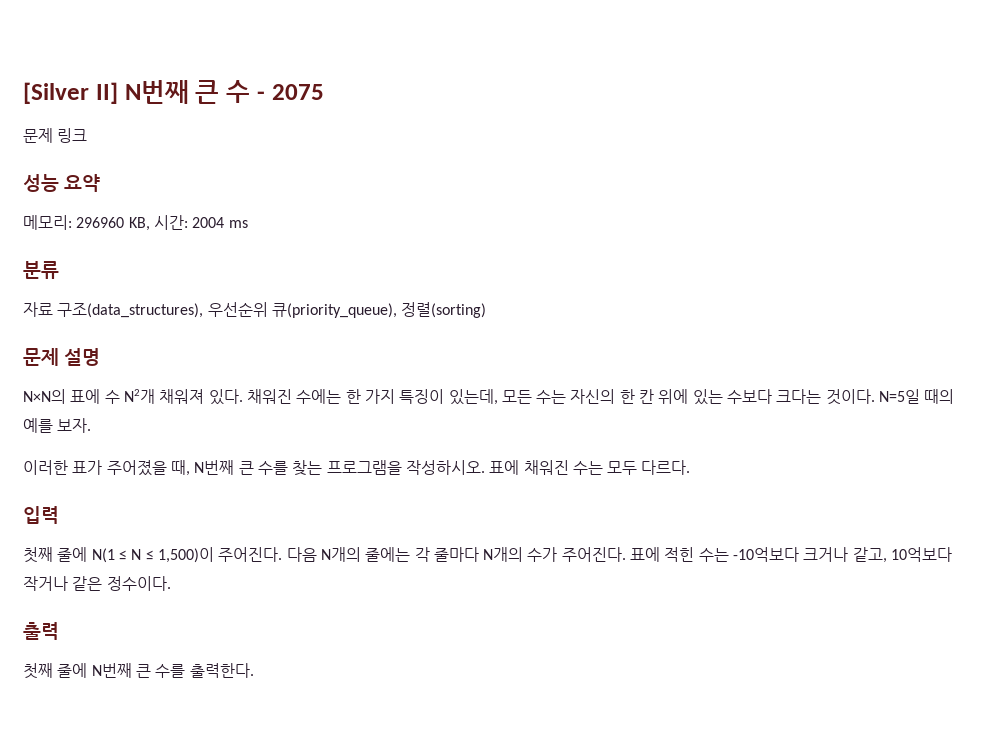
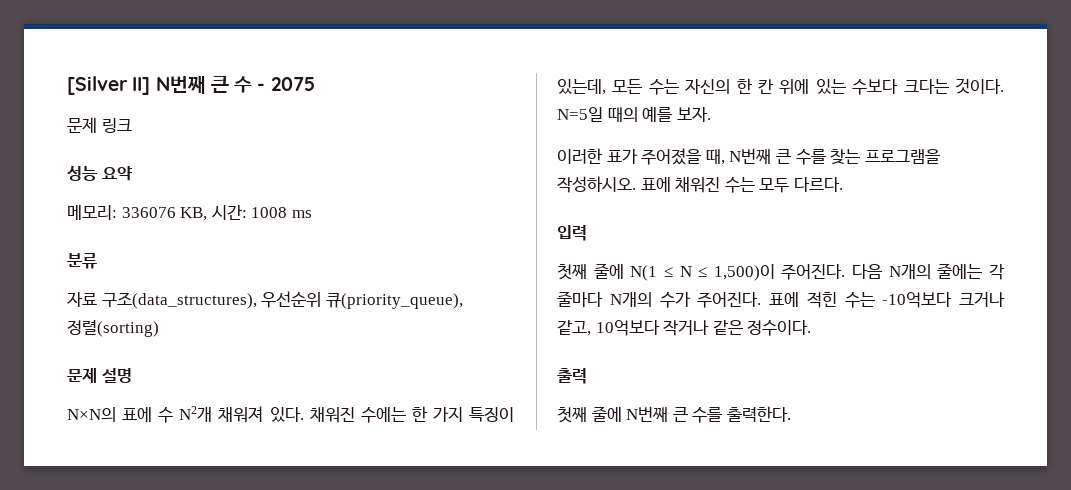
- 메모리: 296960 KB, 시간: 2004 ms
+ 메모리: 336076 KB, 시간: 1008 ms

